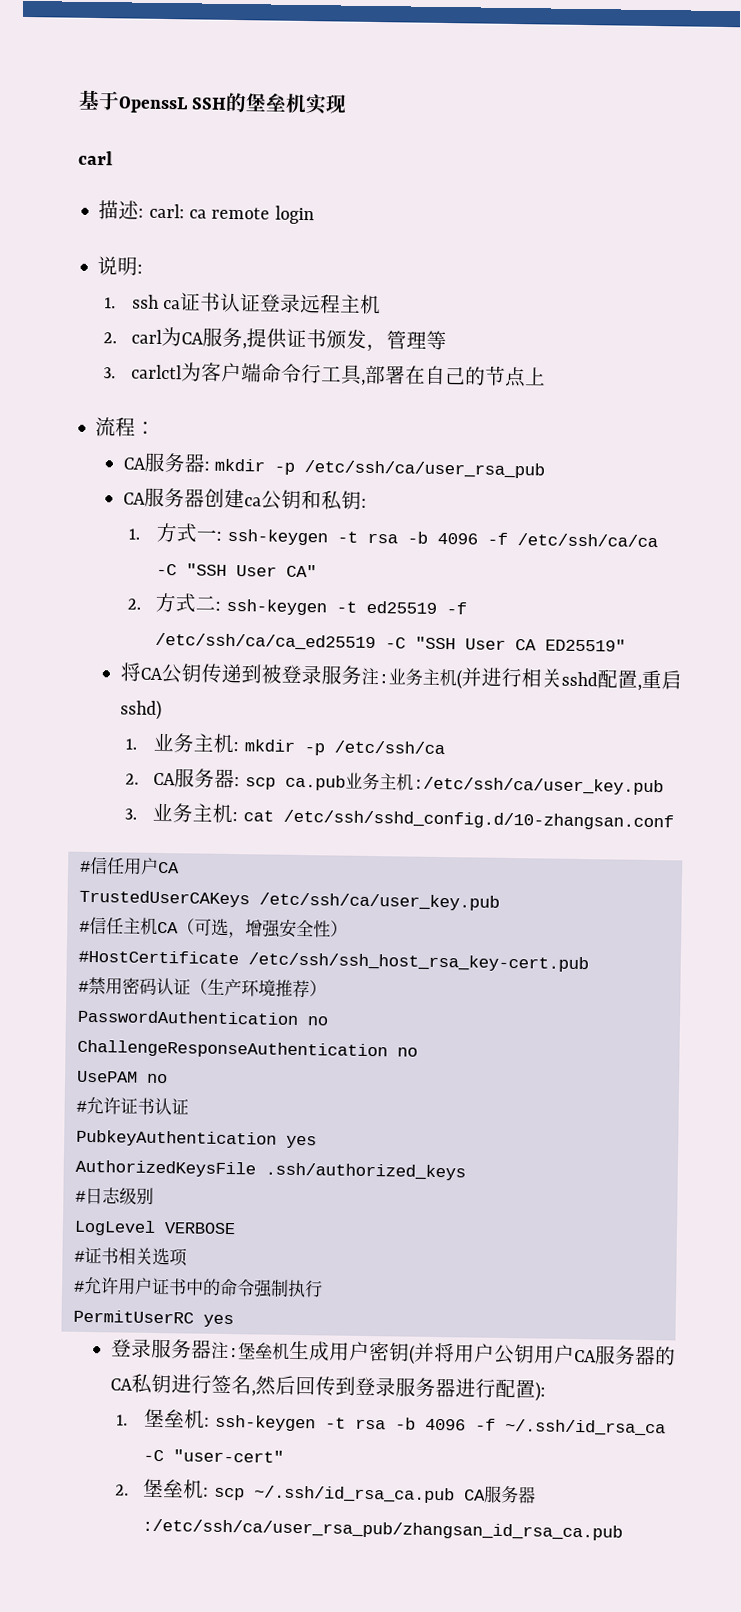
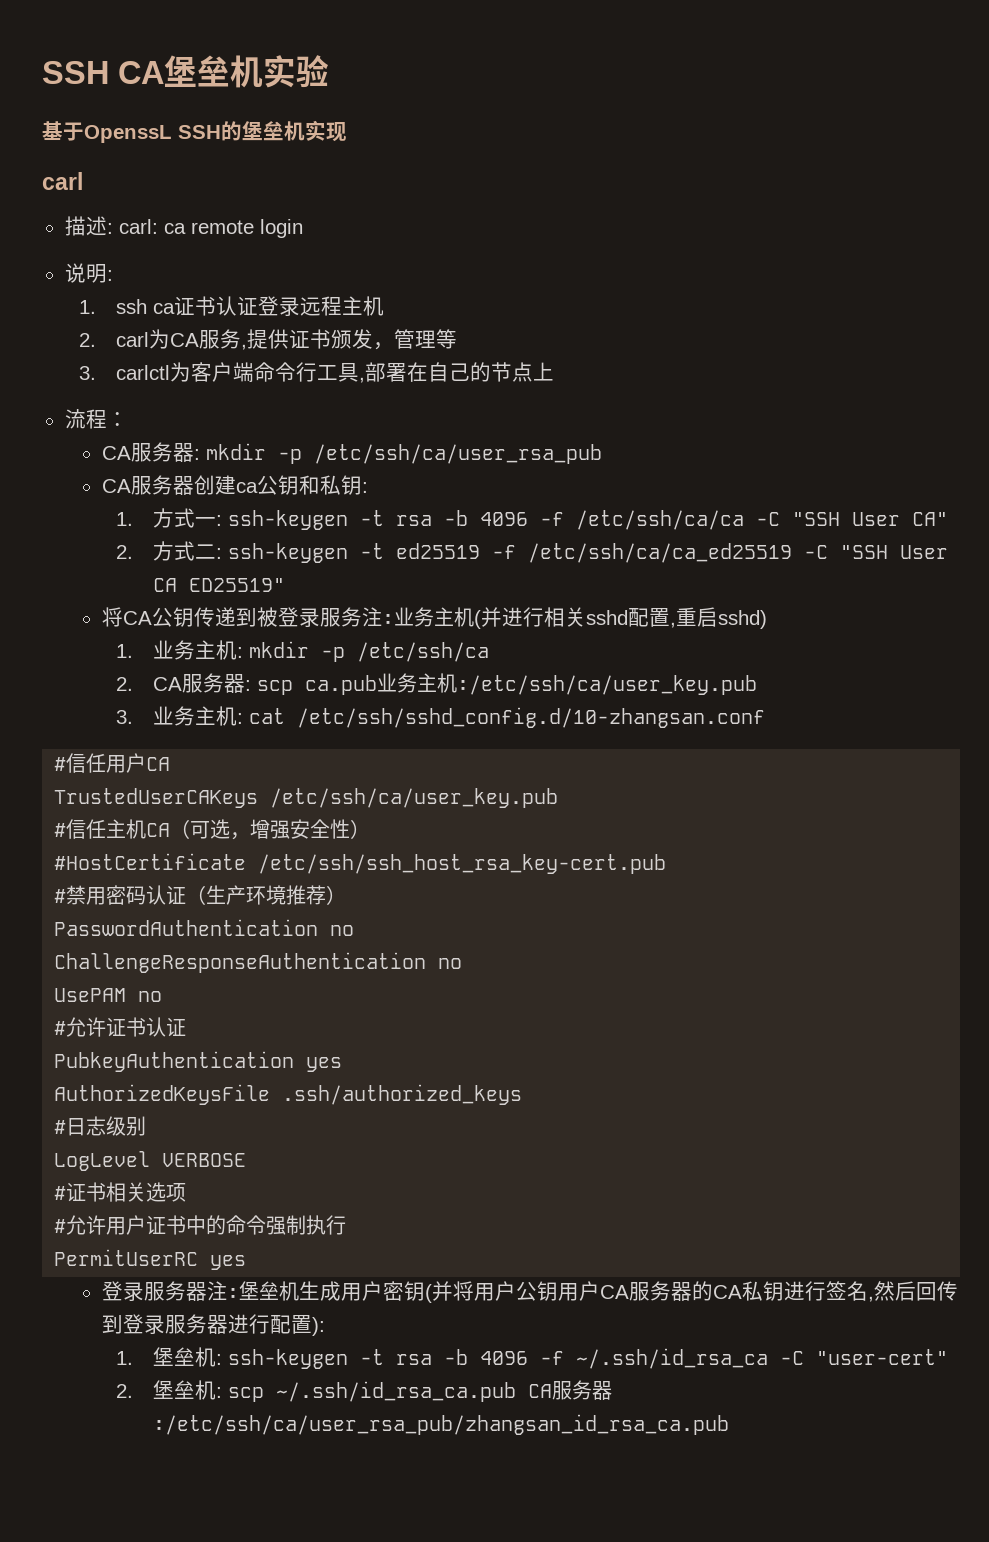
+ SSH CA堡垒机实验

